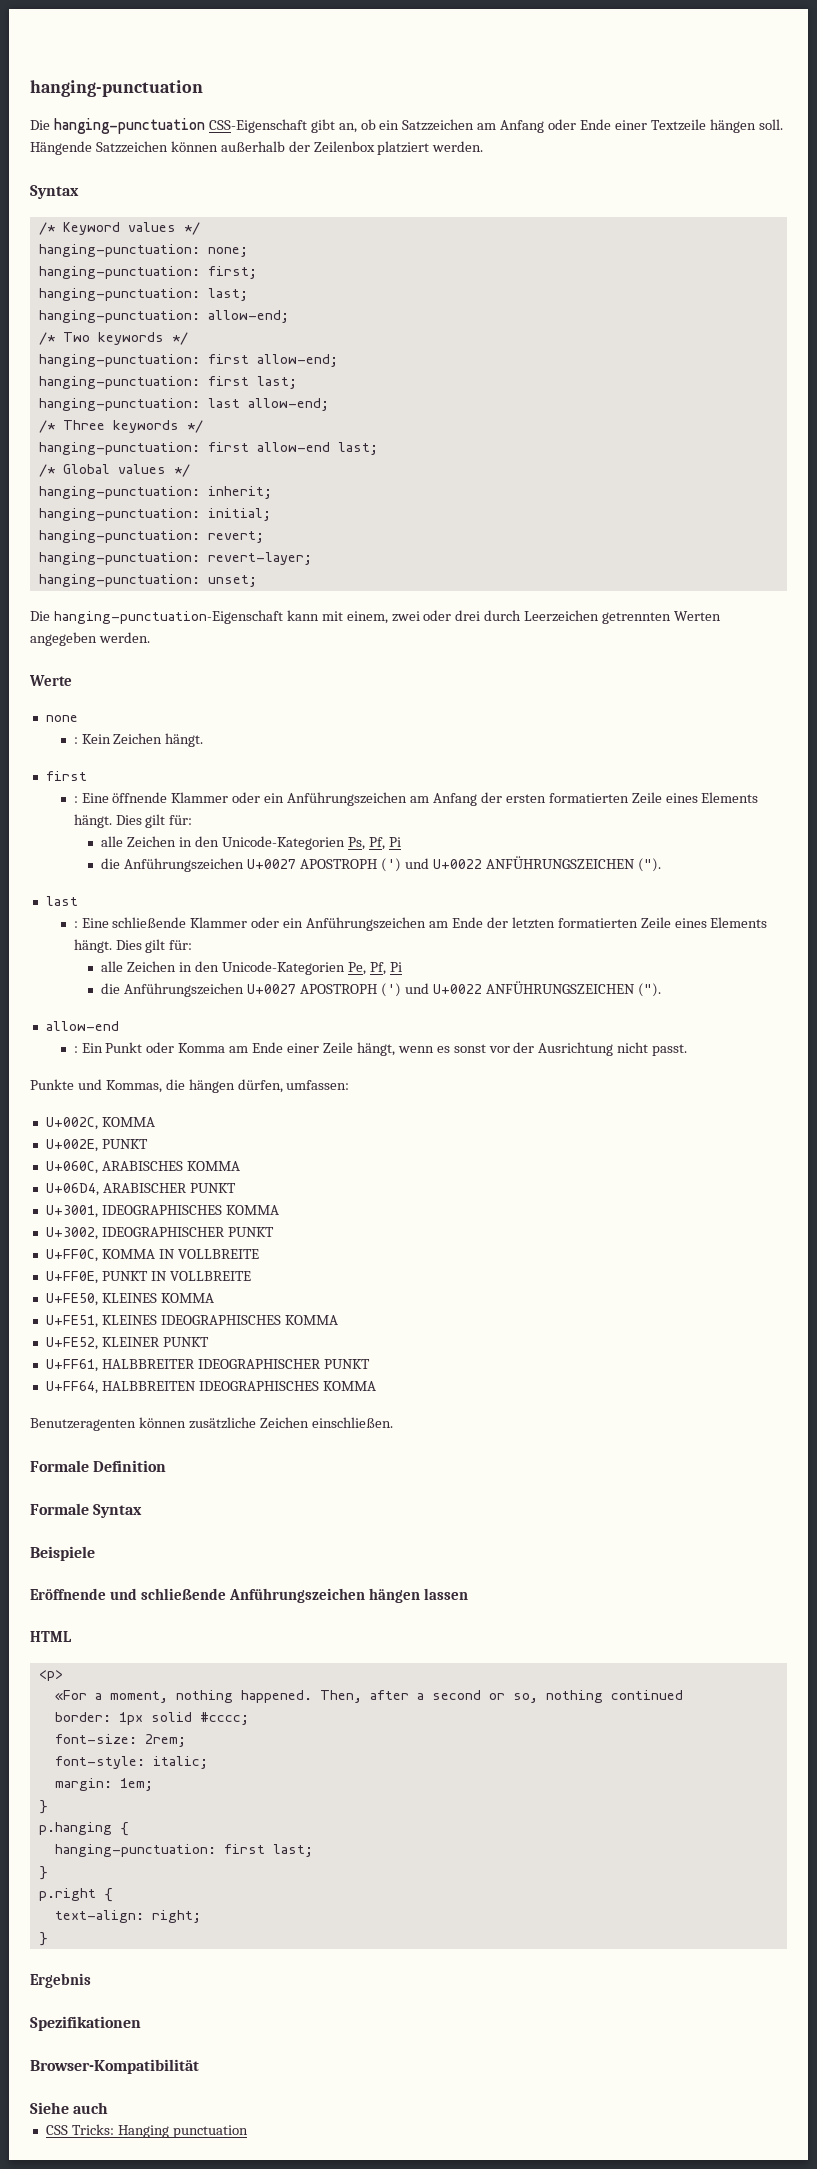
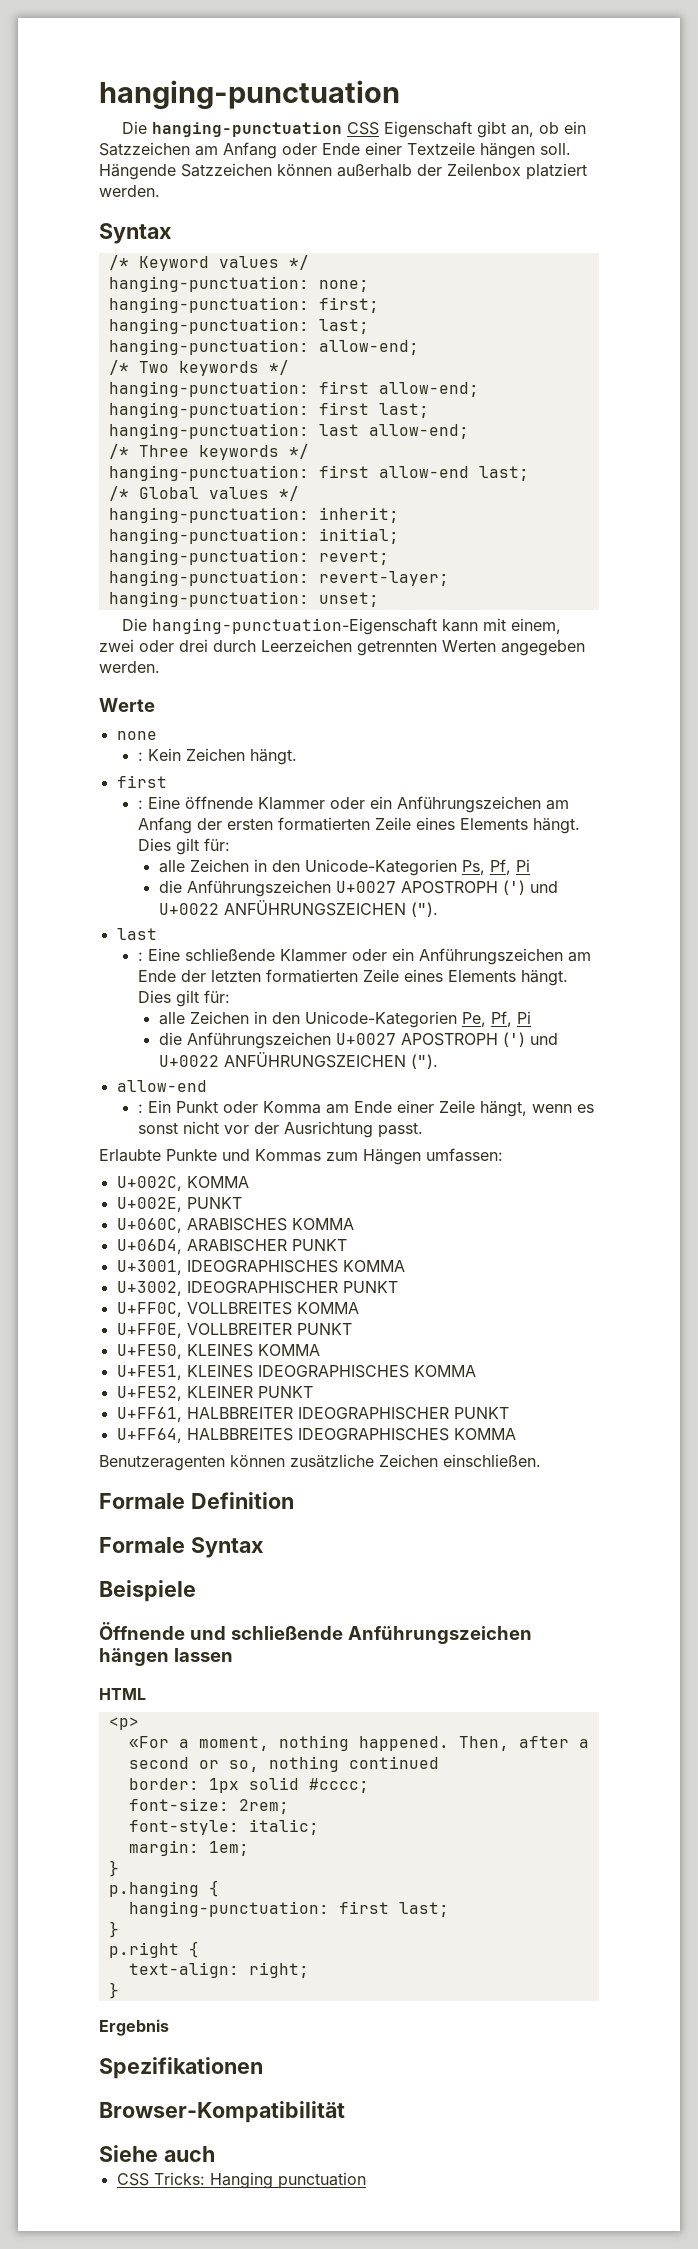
- Die hanging-punctuation CSS-Eigenschaft gibt an, ob ein Satzzeichen am Anfang oder Ende einer Textzeile hängen soll.
+ Die hanging-punctuation CSS Eigenschaft gibt an, ob ein Satzzeichen am Anfang oder Ende einer Textzeile hängen soll.
- : Ein Punkt oder Komma am Ende einer Zeile hängt, wenn es sonst vor der Ausrichtung nicht passt.
+ : Ein Punkt oder Komma am Ende einer Zeile hängt, wenn es sonst nicht vor der Ausrichtung passt.
- Punkte und Kommas, die hängen dürfen, umfassen:
+ Erlaubte Punkte und Kommas zum Hängen umfassen:
- U+FF0C, KOMMA IN VOLLBREITE
+ U+FF0C, VOLLBREITES KOMMA
- U+FF0E, PUNKT IN VOLLBREITE
+ U+FF0E, VOLLBREITER PUNKT
- U+FF64, HALBBREITEN IDEOGRAPHISCHES KOMMA
+ U+FF64, HALBBREITES IDEOGRAPHISCHES KOMMA
- Eröffnende und schließende Anführungszeichen hängen lassen
+ Öffnende und schließende Anführungszeichen hängen lassen

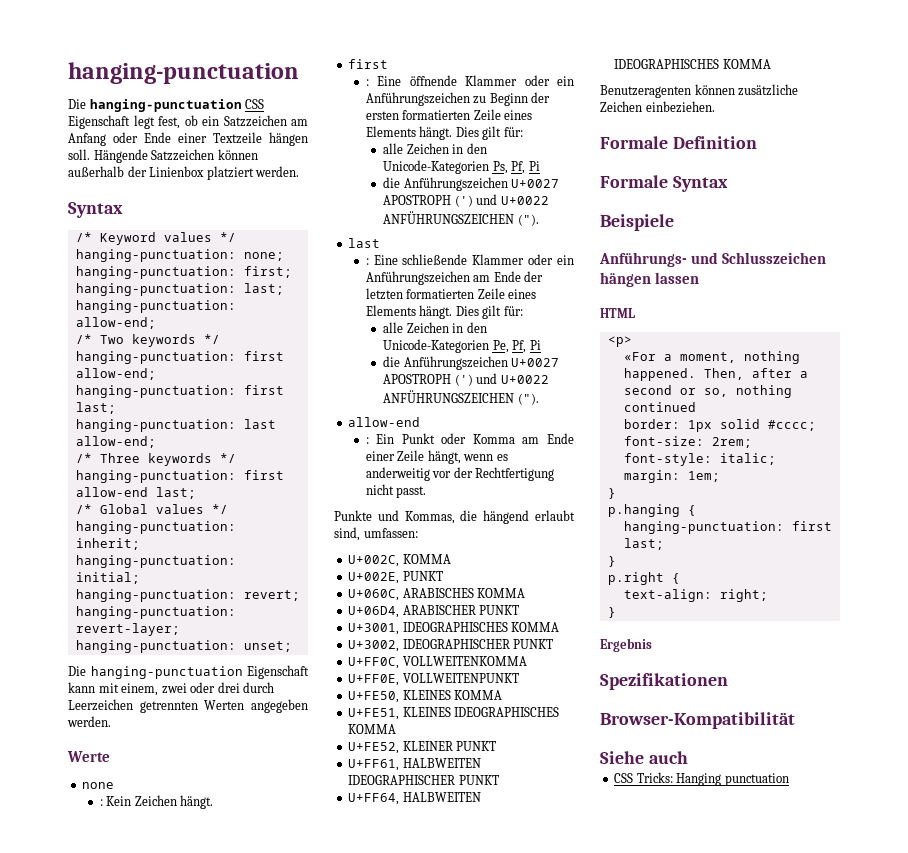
- Die hanging-punctuation CSS Eigenschaft gibt an, ob ein Satzzeichen am Anfang oder Ende einer Textzeile hängen soll.
+ Die hanging-punctuation CSS Eigenschaft legt fest, ob ein Satzzeichen am Anfang oder Ende einer Textzeile hängen soll.
- Hängende Satzzeichen können außerhalb der Zeilenbox platziert werden.
+ Hängende Satzzeichen können außerhalb der Linienbox platziert werden.
- Die hanging-punctuation-Eigenschaft kann mit einem, zwei oder drei durch Leerzeichen getrennten Werten angegeben werden.
+ Die hanging-punctuation Eigenschaft kann mit einem, zwei oder drei durch Leerzeichen getrennten Werten angegeben werden.
- : Eine öffnende Klammer oder ein Anführungszeichen am Anfang der ersten formatierten Zeile eines Elements hängt.
+ : Eine öffnende Klammer oder ein Anführungszeichen zu Beginn der ersten formatierten Zeile eines Elements hängt.
- : Ein Punkt oder Komma am Ende einer Zeile hängt, wenn es sonst nicht vor der Ausrichtung passt.
+ : Ein Punkt oder Komma am Ende einer Zeile hängt, wenn es anderweitig vor der Rechtfertigung nicht passt.
- Erlaubte Punkte und Kommas zum Hängen umfassen:
+ Punkte und Kommas, die hängend erlaubt sind, umfassen:
- U+FF0C, VOLLBREITES KOMMA
+ U+FF0C, VOLLWEITENKOMMA
- U+FF0E, VOLLBREITER PUNKT
+ U+FF0E, VOLLWEITENPUNKT
- U+FF61, HALBBREITER IDEOGRAPHISCHER PUNKT
+ U+FF61, HALBWEITEN IDEOGRAPHISCHER PUNKT
- U+FF64, HALBBREITES IDEOGRAPHISCHES KOMMA
+ U+FF64, HALBWEITEN IDEOGRAPHISCHES KOMMA
- Benutzeragenten können zusätzliche Zeichen einschließen.
+ Benutzeragenten können zusätzliche Zeichen einbeziehen.
- Öffnende und schließende Anführungszeichen hängen lassen
+ Anführungs- und Schlusszeichen hängen lassen

